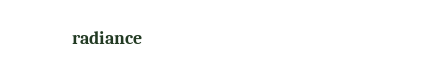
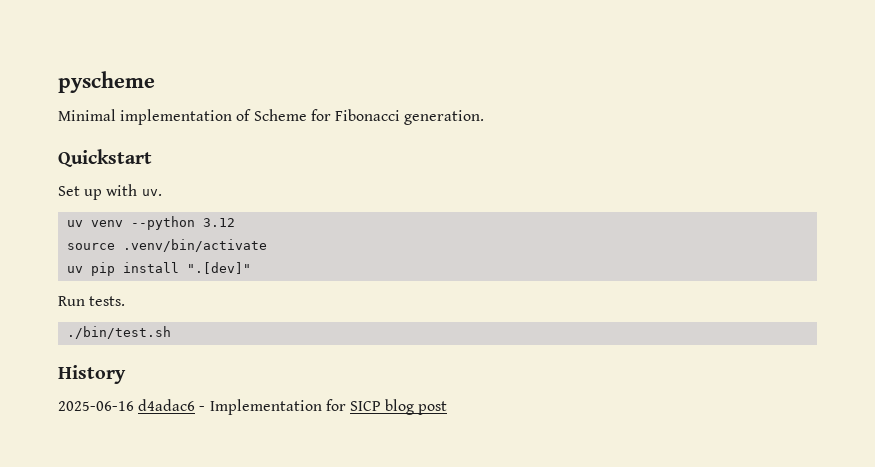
- radiance
+ pyscheme
+ Minimal implementation of Scheme for Fibonacci generation.
+ Quickstart
+ Set up with uv.
+ uv venv --python 3.12
+ source .venv/bin/activate
+ uv pip install ".[dev]"
+ Run tests.
+ ./bin/test.sh
+ History
+ 2025-06-16 d4adac6 - Implementation for SICP blog post

